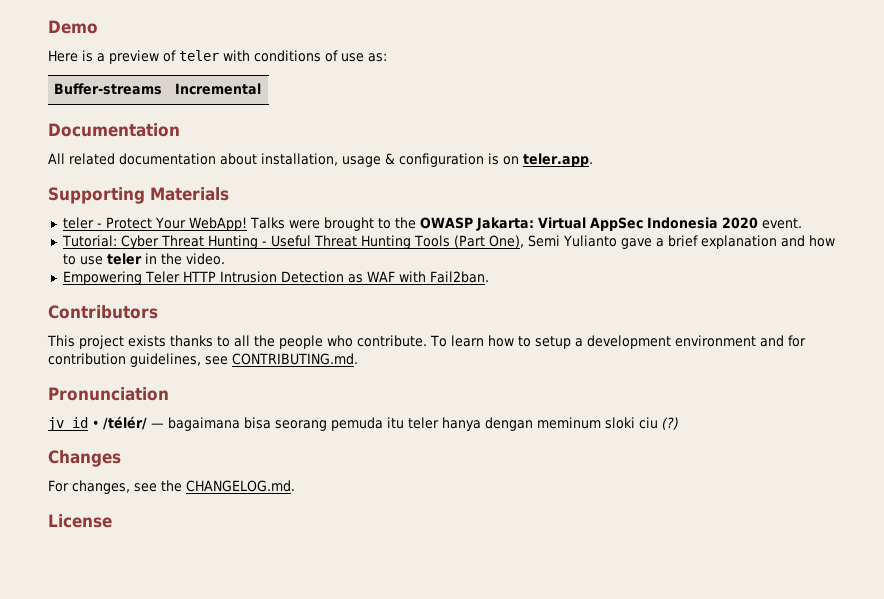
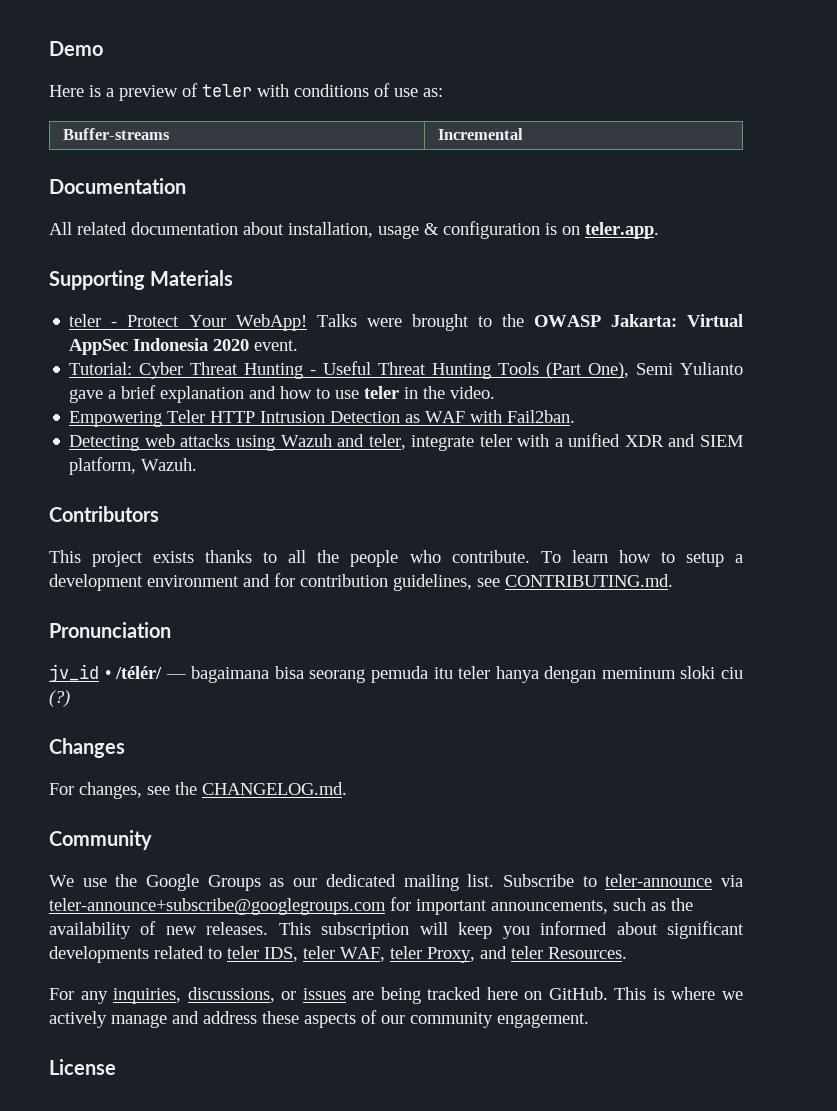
+ Detecting web attacks using Wazuh and teler, integrate teler with a unified XDR and SIEM platform, Wazuh.
+ Community
+ We use the Google Groups as our dedicated mailing list. Subscribe to teler-announce via teler-announce+subscribe@googlegroups.com for important announcements, such as the availability of new releases. This subscription will keep you informed about significant developments related to teler IDS, teler WAF, teler Proxy, and teler Resources.
+ For any inquiries, discussions, or issues are being tracked here on GitHub. This is where we actively manage and address these aspects of our community engagement.

